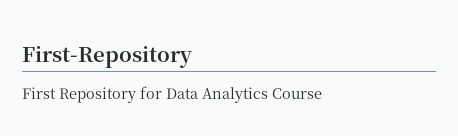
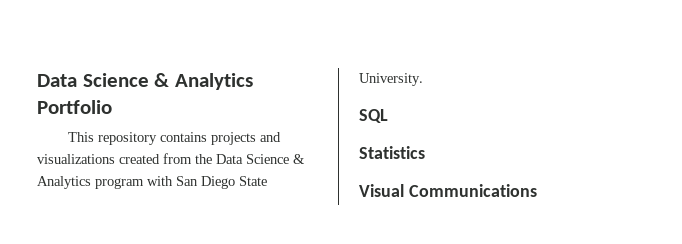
- First-Repository
- First Repository for Data Analytics Course
+ Data Science & Analytics Portfolio
+ This repository contains projects and visualizations created from the Data Science & Analytics program with San Diego State University.
+ SQL
+ Statistics
+ Visual Communications

